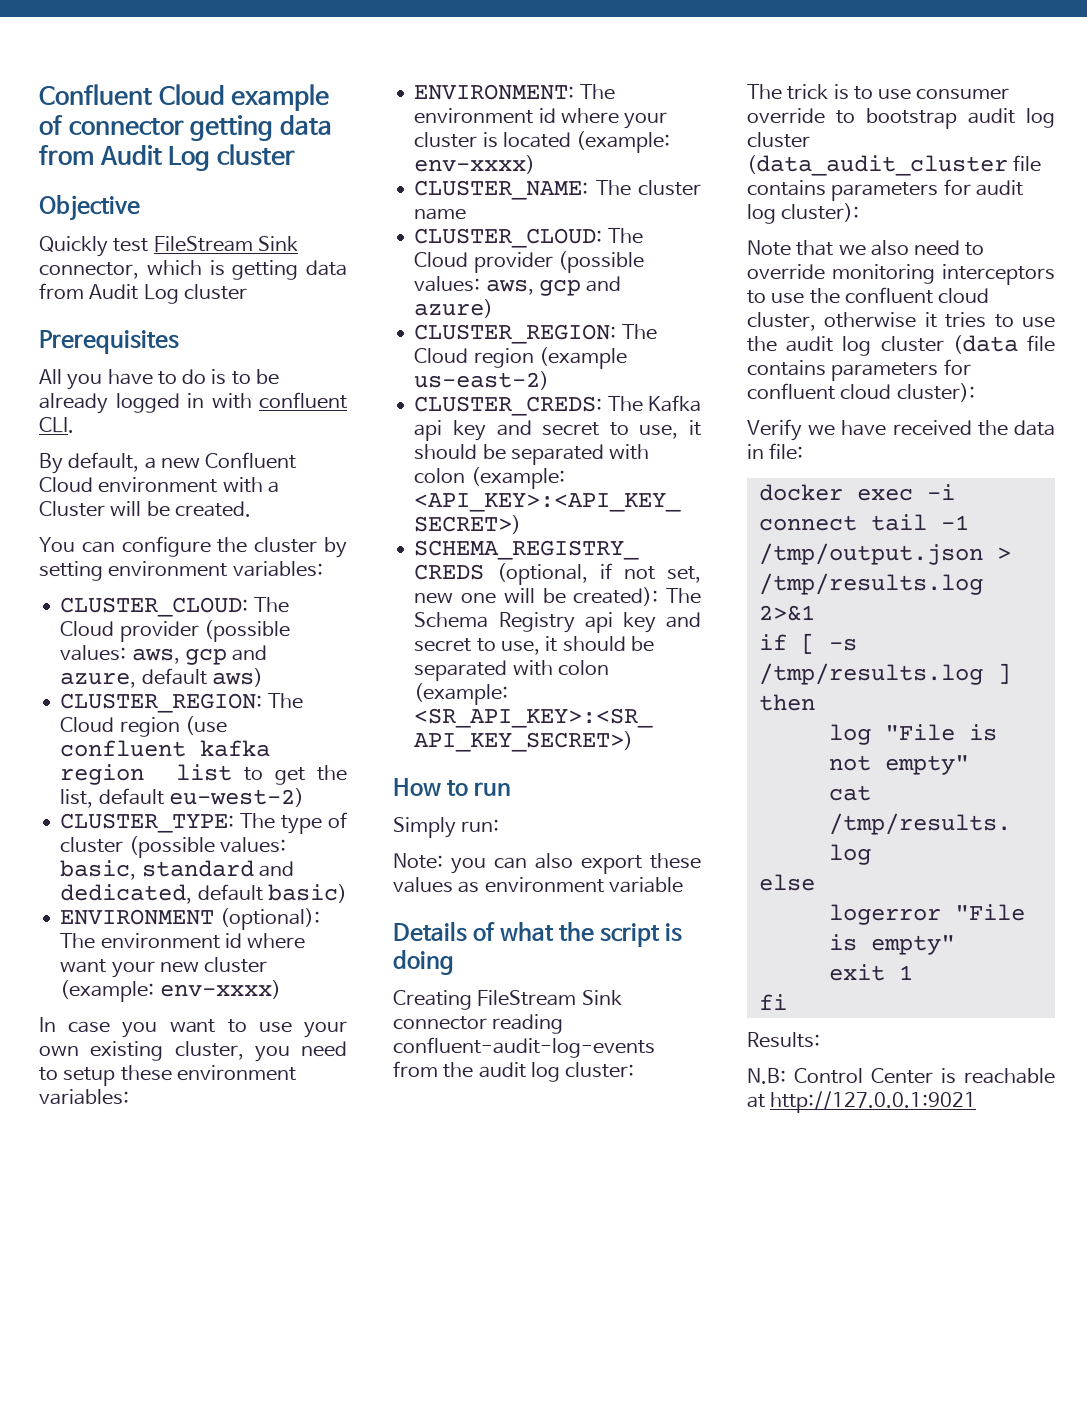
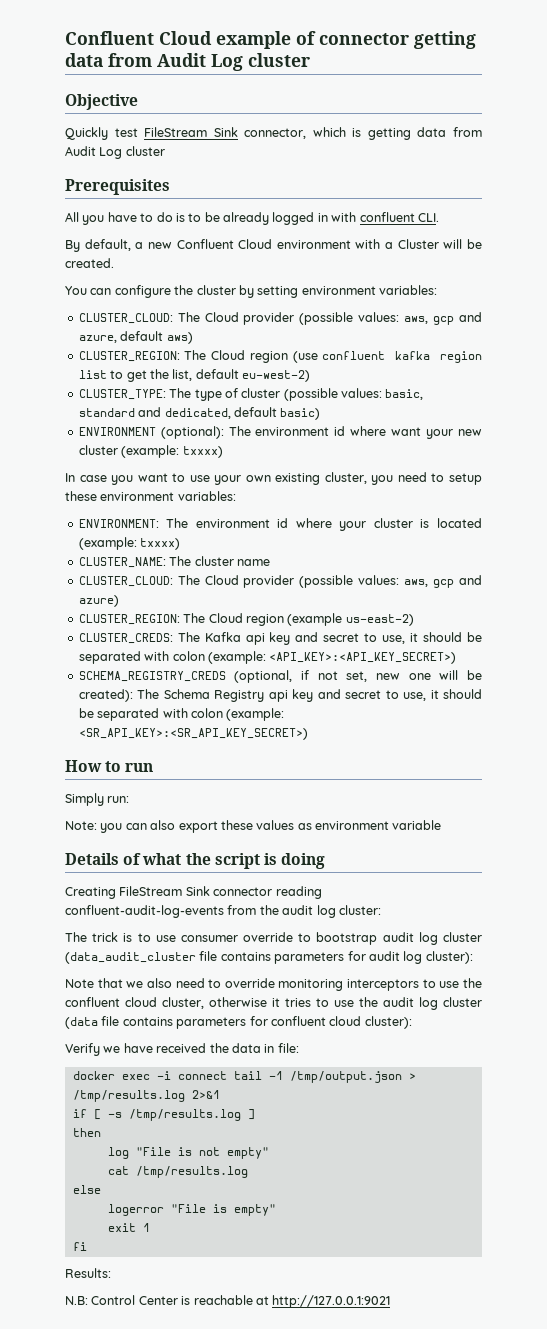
- ENVIRONMENT (optional): The environment id where want your new cluster (example: env-xxxx)
+ ENVIRONMENT (optional): The environment id where want your new cluster (example: txxxx)
- ENVIRONMENT: The environment id where your cluster is located (example: env-xxxx)
+ ENVIRONMENT: The environment id where your cluster is located (example: txxxx)

